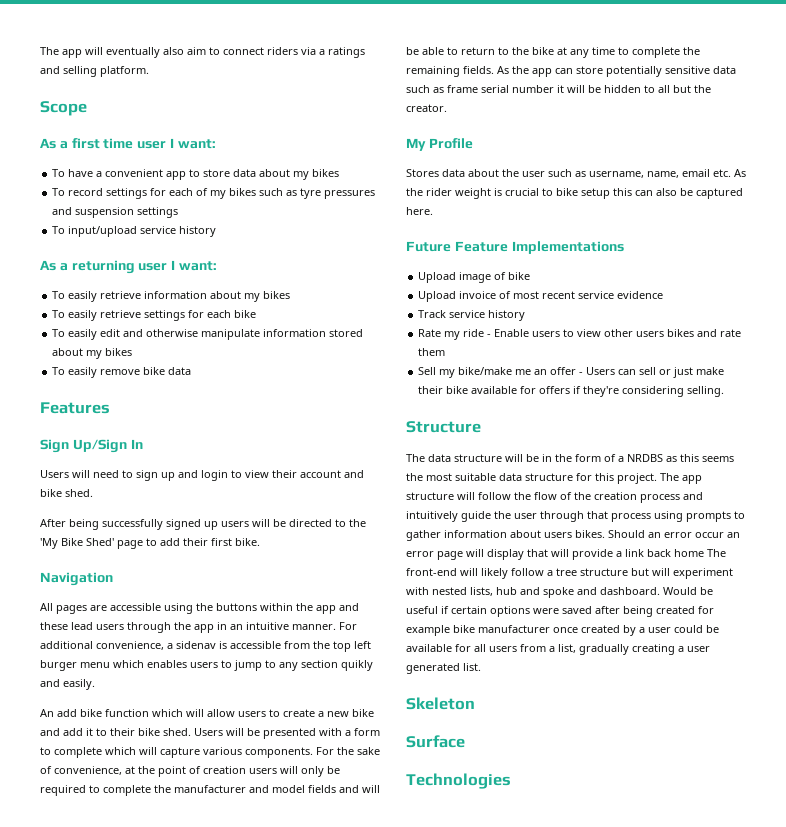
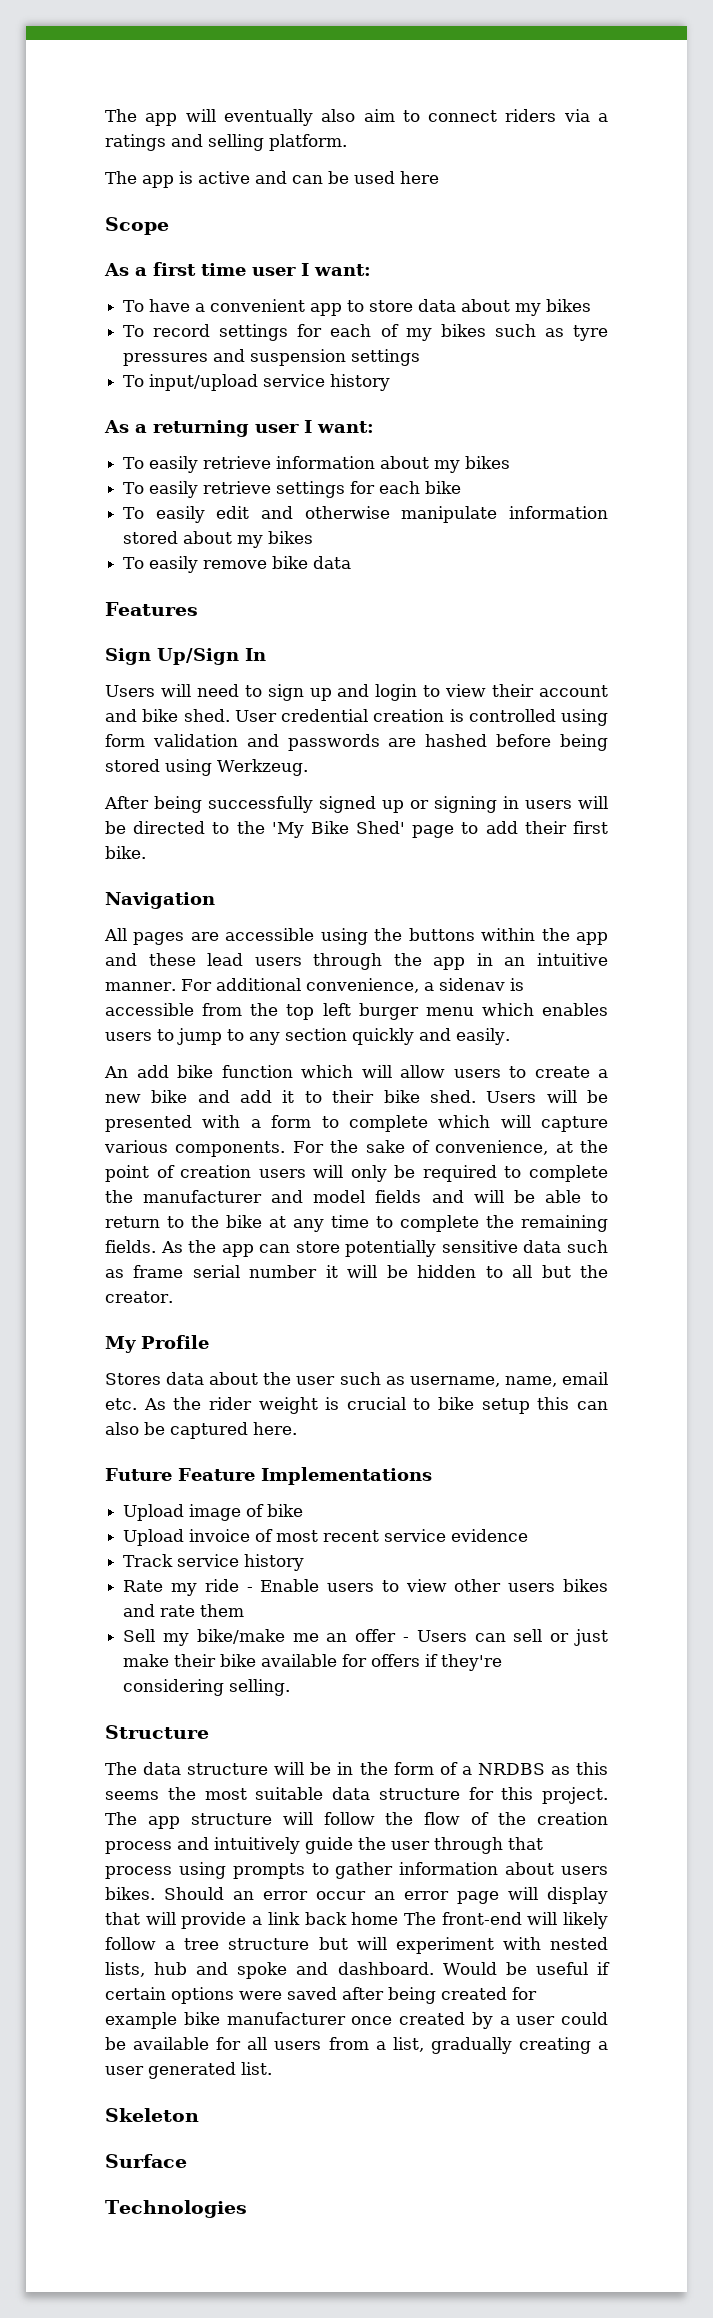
+ The app is active and can be used here
+ User credential creation is controlled using form validation and passwords are hashed before being stored using Werkzeug.
- After being successfully signed up users will be directed to the 'My Bike Shed' page to add their first bike.
+ After being successfully signed up or signing in users will be directed to the 'My Bike Shed' page to add their first bike.
- For additional convenience, a sidenav is accessible from the top left burger menu which enables users to jump to any section quikly and easily.
+ For additional convenience, a sidenav is accessible from the top left burger menu which enables users to jump to any section quickly and easily.

